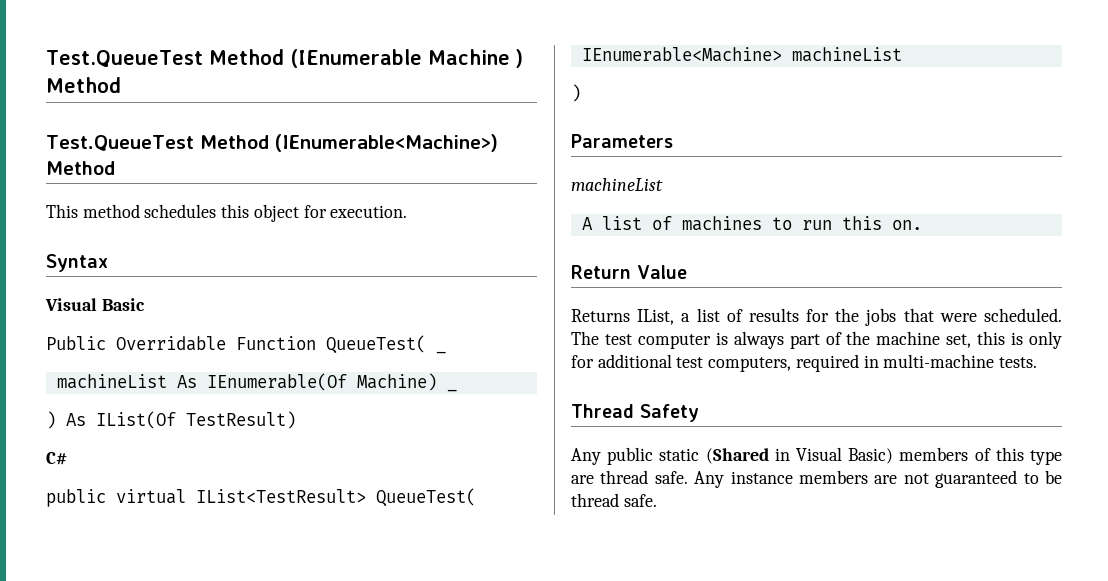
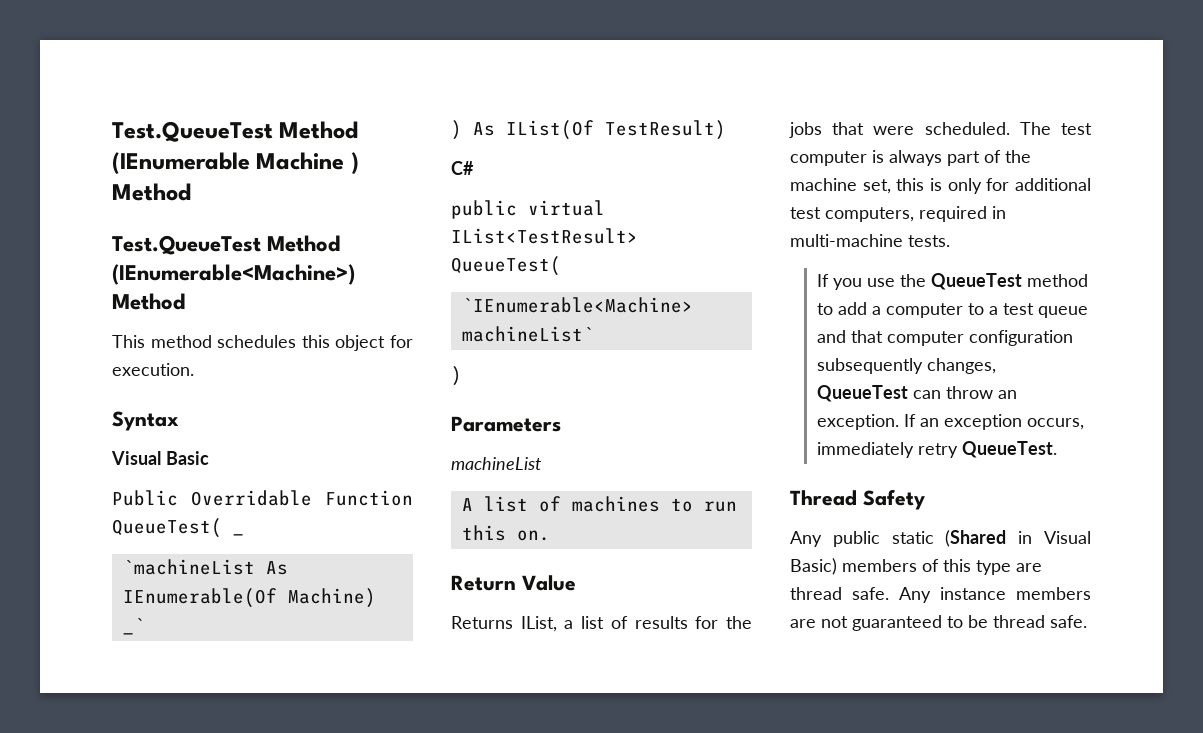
- machineList As IEnumerable(Of Machine) _
+ `machineList As IEnumerable(Of Machine) _`
- IEnumerable<Machine> machineList
+ `IEnumerable<Machine> machineList`
+ If you use the QueueTest method to add a computer to a test queue and that computer configuration subsequently changes, QueueTest can throw an exception. If an exception occurs, immediately retry QueueTest.

